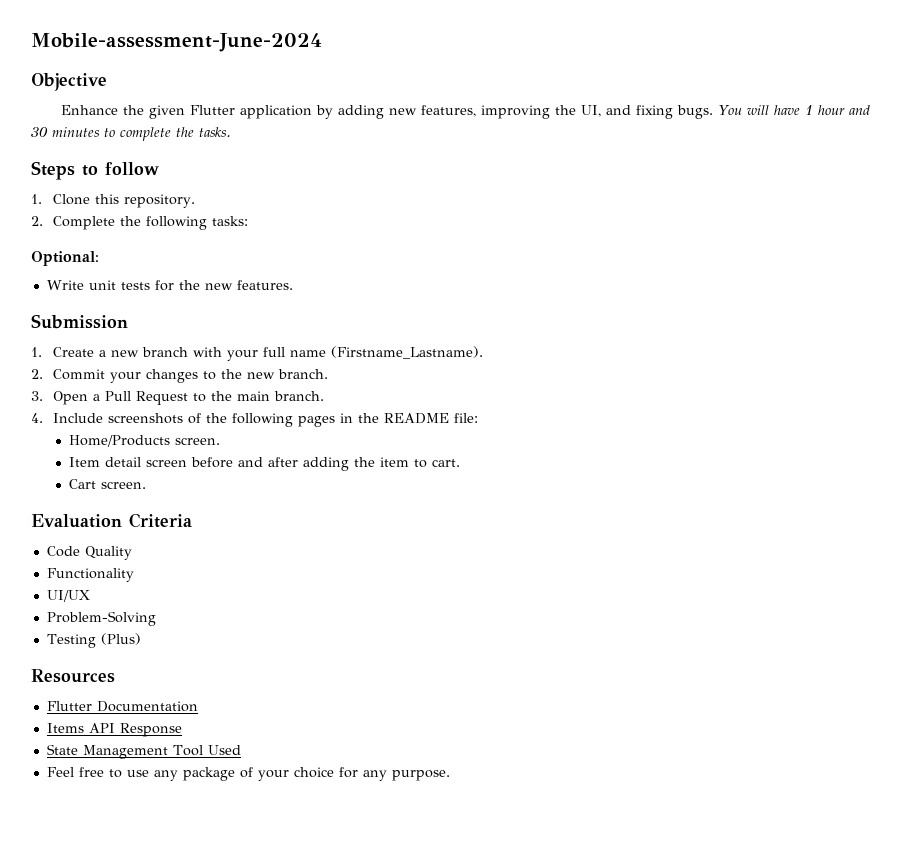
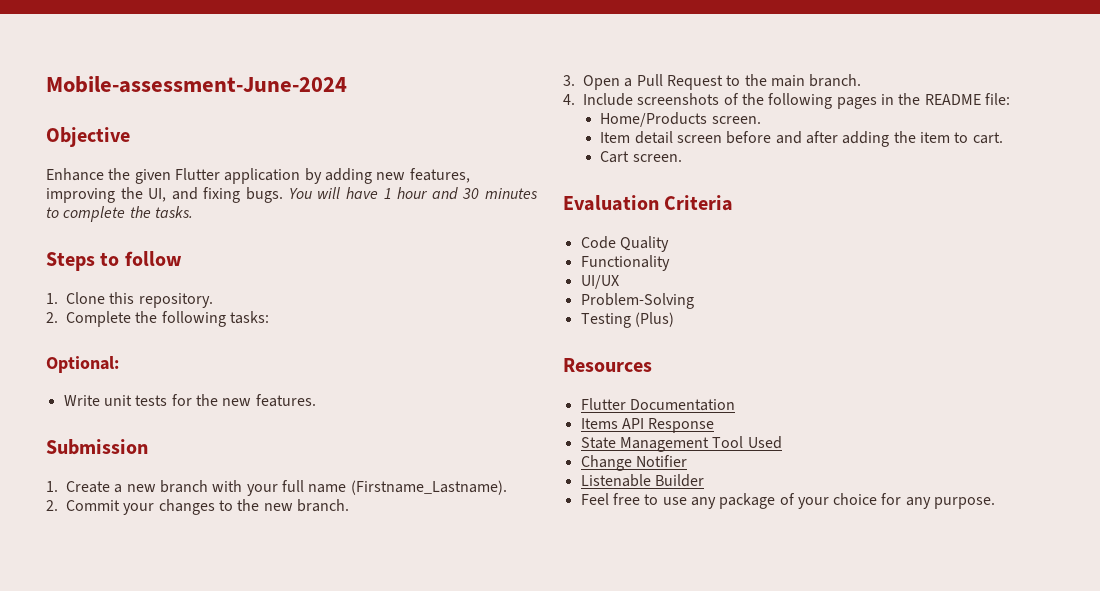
+ Change Notifier
+ Listenable Builder

